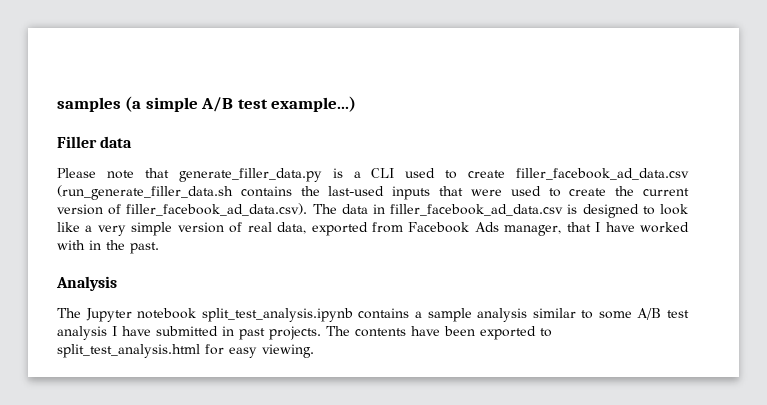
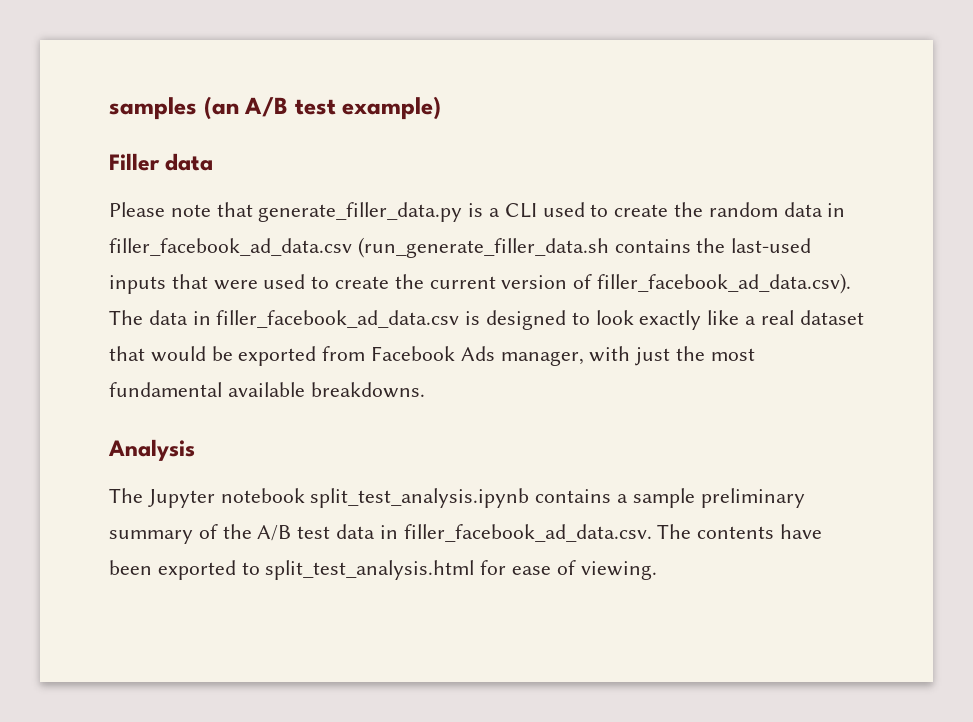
- samples (a simple A/B test example...)
+ samples (an A/B test example)
- Please note that generate_filler_data.py is a CLI used to create filler_facebook_ad_data.csv (run_generate_filler_data.sh contains the last-used inputs that were used to create the current version of filler_facebook_ad_data.csv). The data in filler_facebook_ad_data.csv is designed to look like a very simple version of real data, exported from Facebook Ads manager, that I have worked with in the past.
+ Please note that generate_filler_data.py is a CLI used to create the random data in filler_facebook_ad_data.csv (run_generate_filler_data.sh contains the last-used inputs that were used to create the current version of filler_facebook_ad_data.csv). The data in filler_facebook_ad_data.csv is designed to look exactly like a real dataset that would be exported from Facebook Ads manager, with just the most fundamental available breakdowns.
- The Jupyter notebook split_test_analysis.ipynb contains a sample analysis similar to some A/B test analysis I have submitted in past projects. The contents have been exported to split_test_analysis.html for easy viewing.
+ The Jupyter notebook split_test_analysis.ipynb contains a sample preliminary summary of the A/B test data in filler_facebook_ad_data.csv. The contents have been exported to split_test_analysis.html for ease of viewing.

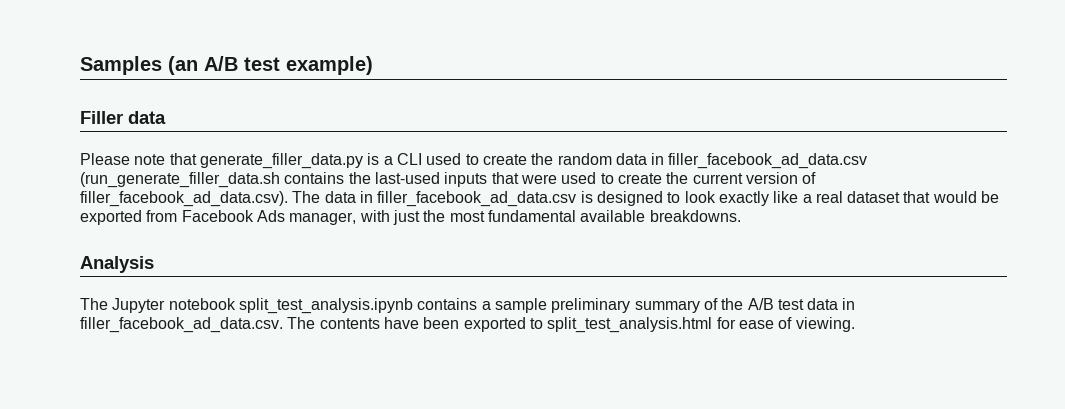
- samples (an A/B test example)
+ Samples (an A/B test example)

